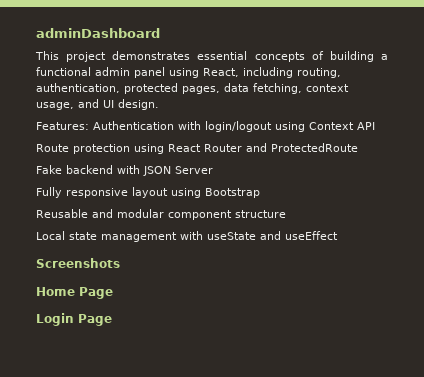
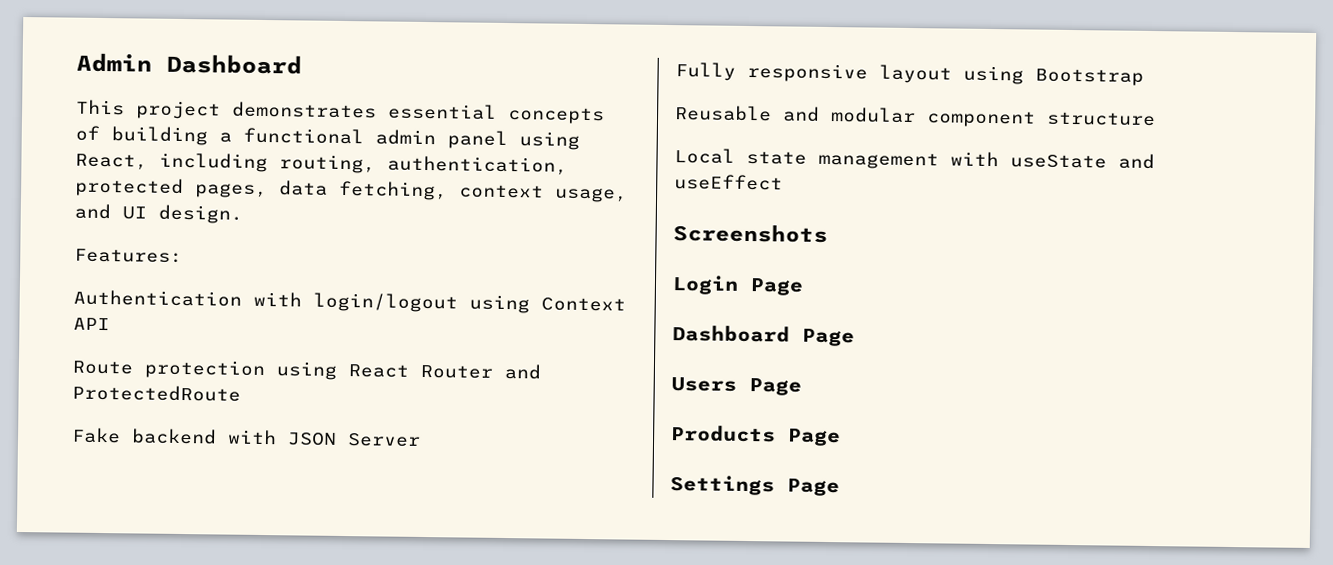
- adminDashboard
+ Admin Dashboard
- Features: Authentication with login/logout using Context API
+ Features:
+ Authentication with login/logout using Context API
- Home Page
  Login Page
+ Dashboard Page
+ Users Page
+ Products Page
+ Settings Page

